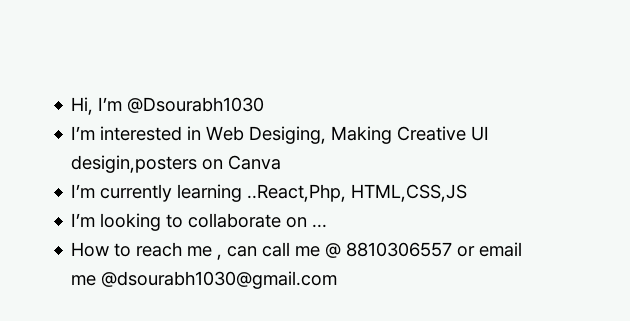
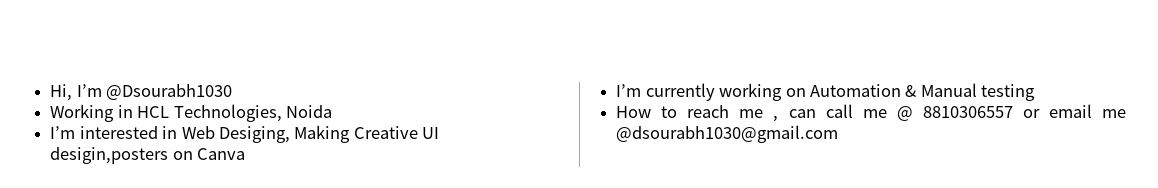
+ Working in HCL Technologies, Noida
- I’m currently learning ..React,Php, HTML,CSS,JS
- I’m looking to collaborate on ...
+ I’m currently working on Automation & Manual testing

